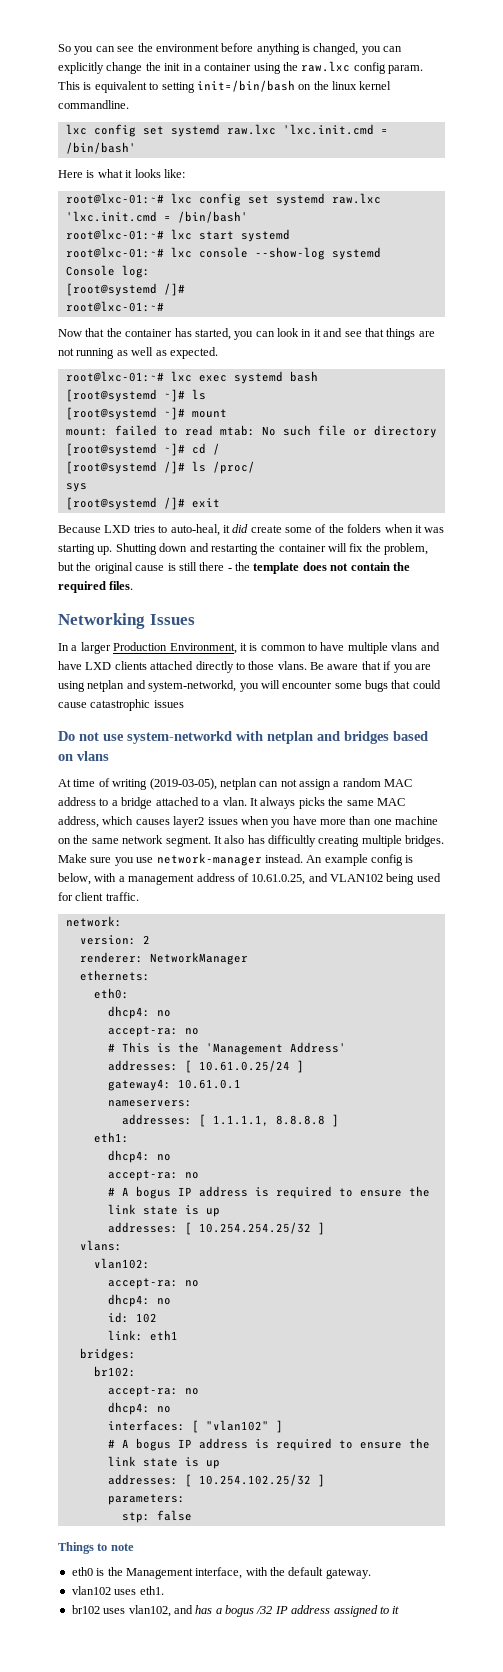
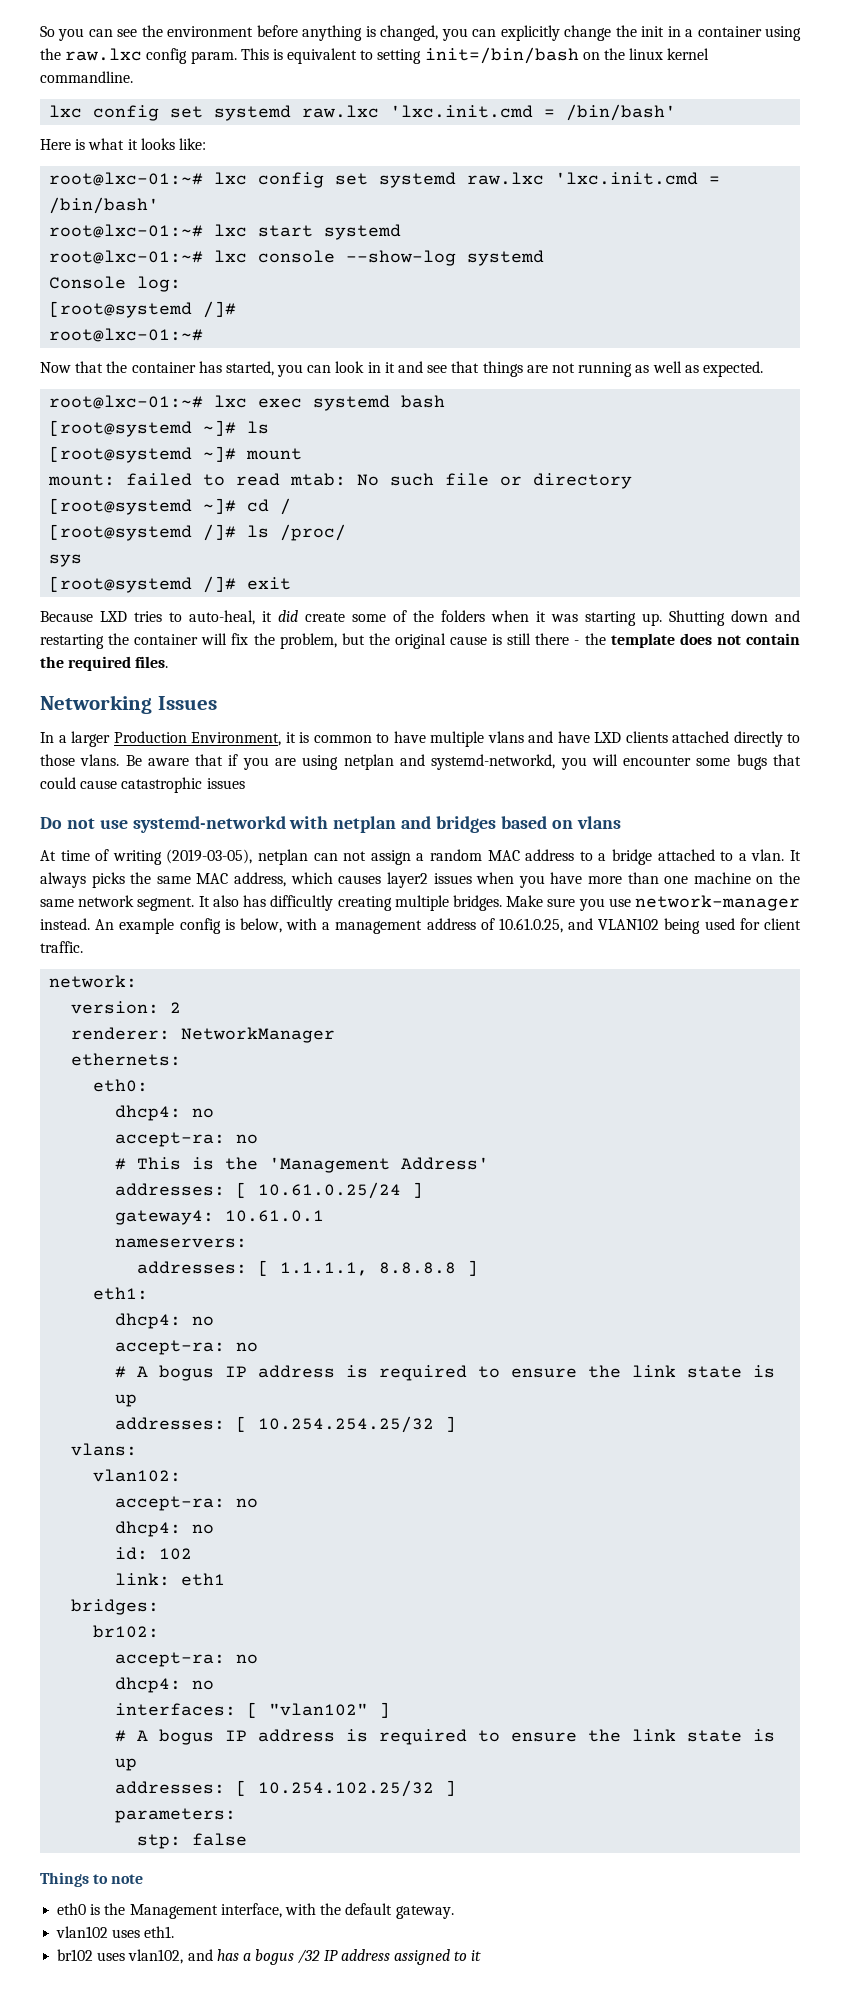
- Be aware that if you are using netplan and system-networkd, you will encounter some bugs that could cause catastrophic issues
+ Be aware that if you are using netplan and systemd-networkd, you will encounter some bugs that could cause catastrophic issues
- Do not use system-networkd with netplan and bridges based on vlans
+ Do not use systemd-networkd with netplan and bridges based on vlans

